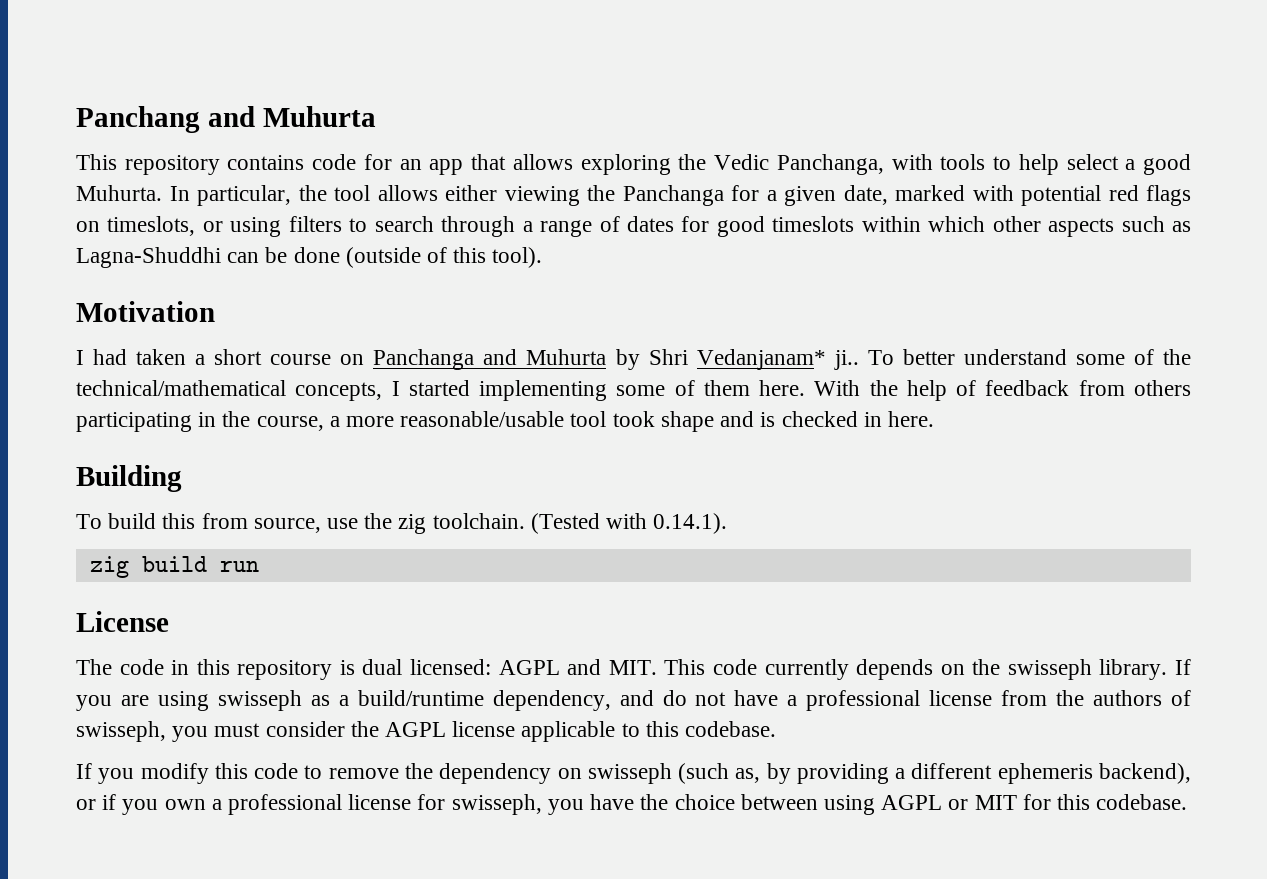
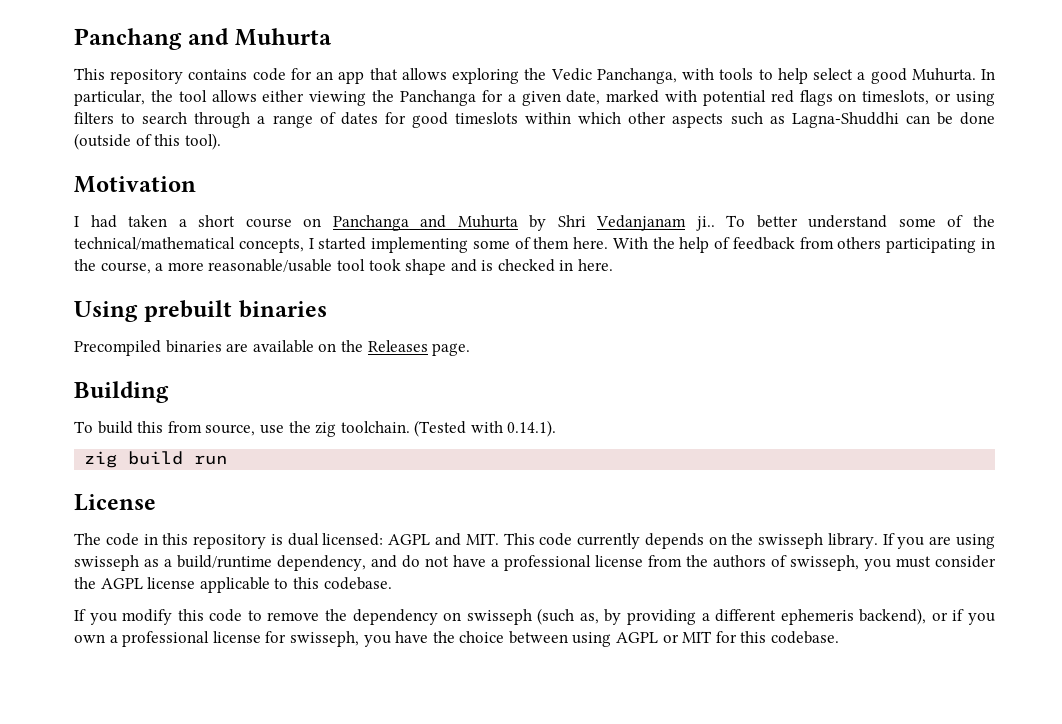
- I had taken a short course on Panchanga and Muhurta by Shri Vedanjanam* ji..
+ I had taken a short course on Panchanga and Muhurta by Shri Vedanjanam ji..
+ Using prebuilt binaries
+ Precompiled binaries are available on the Releases page.

